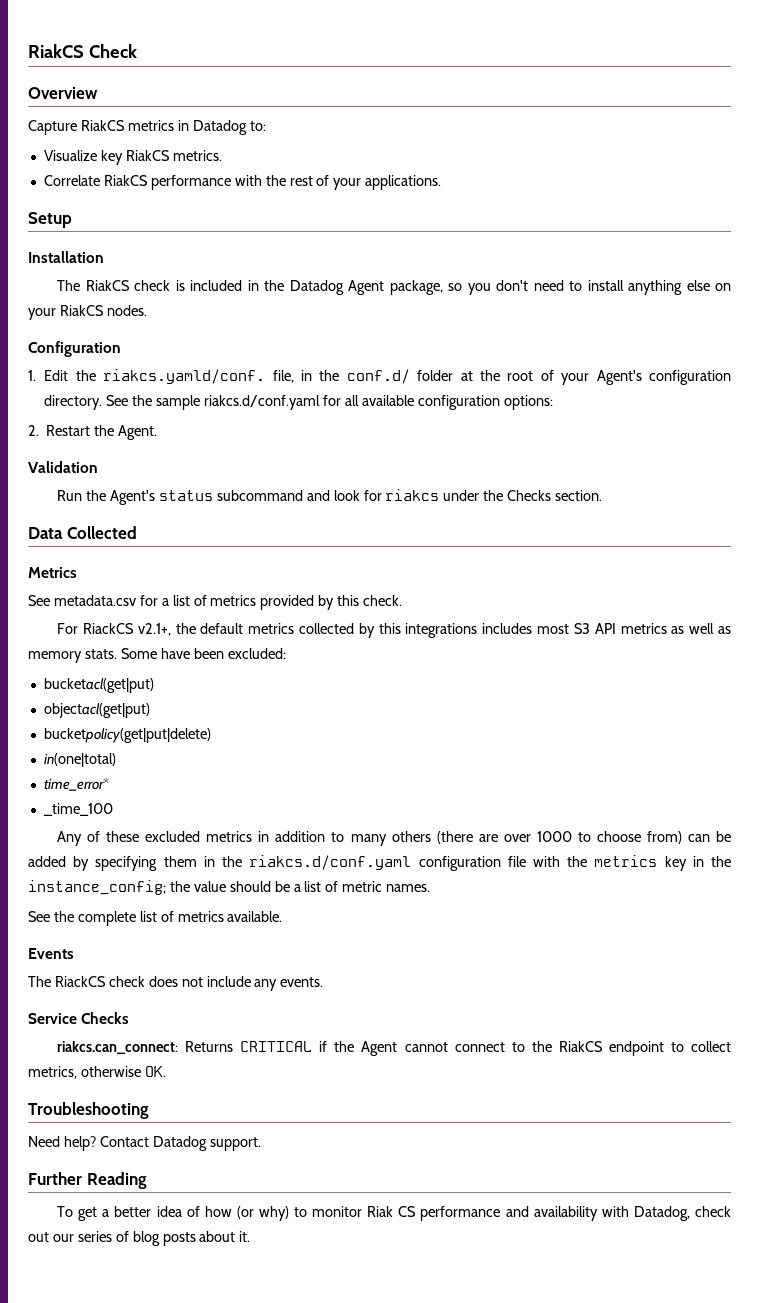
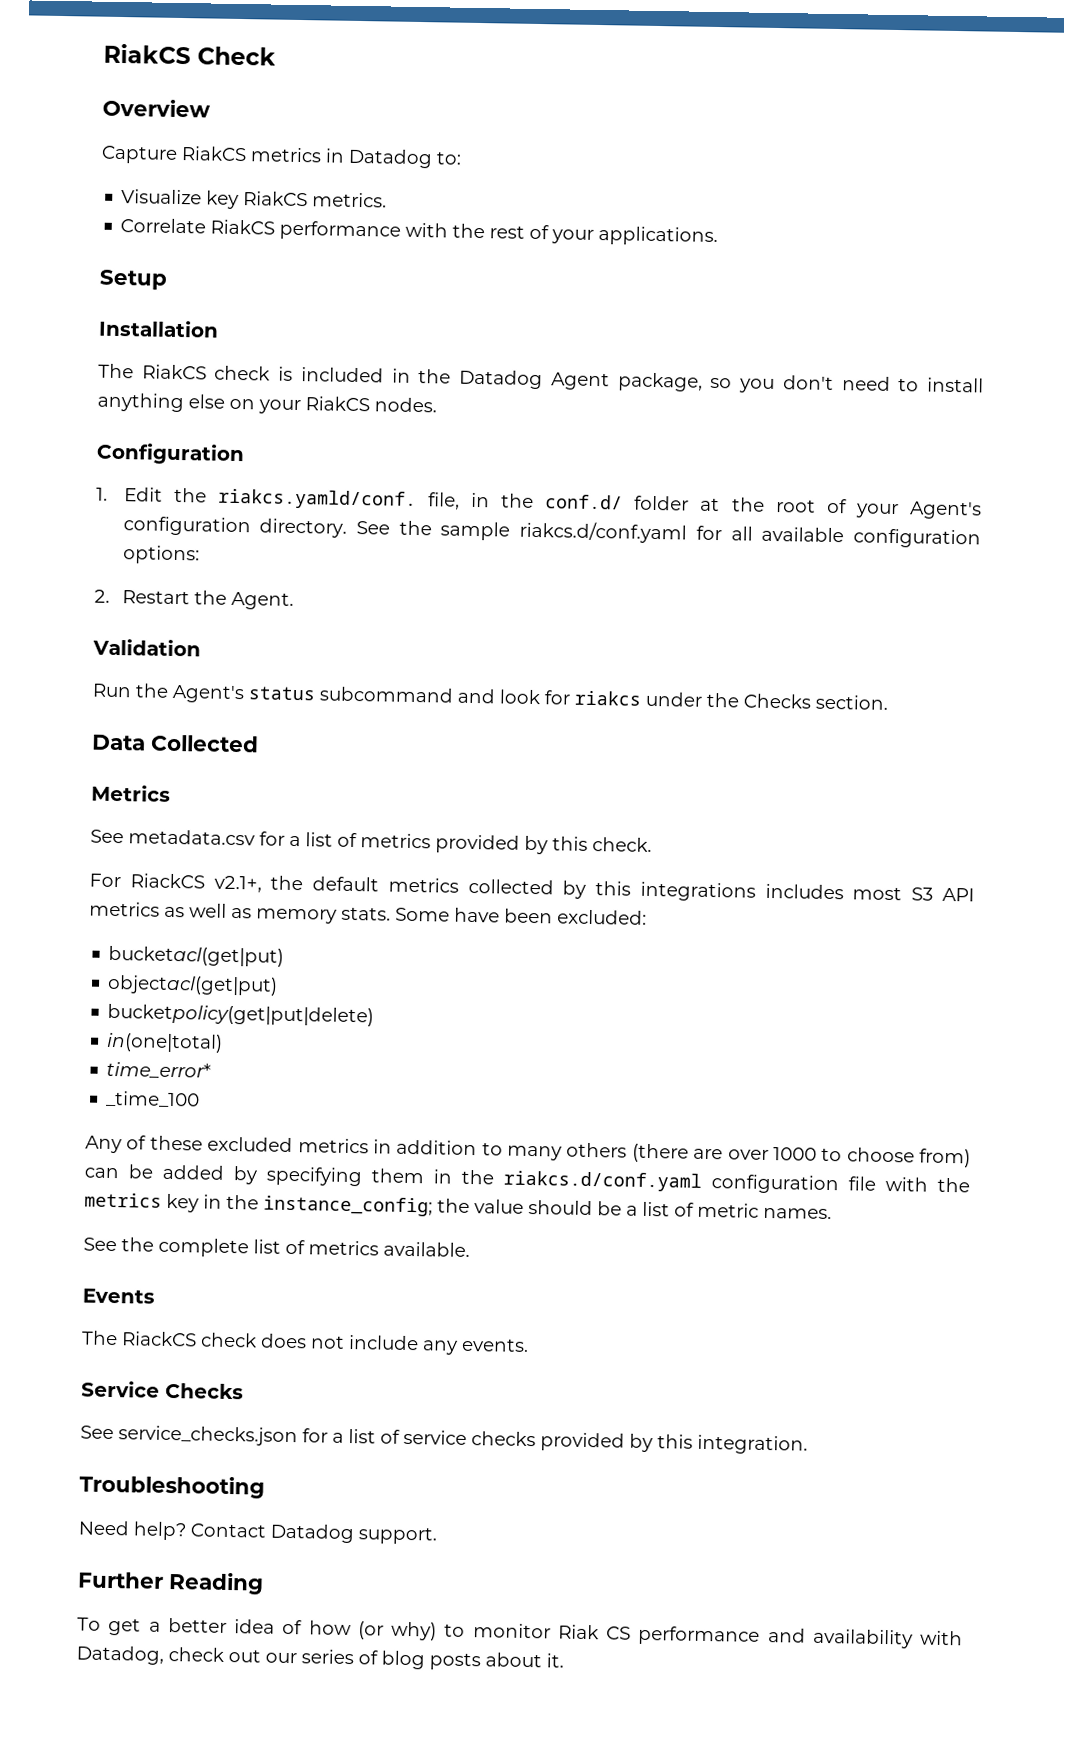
- riakcs.can_connect: Returns CRITICAL if the Agent cannot connect to the RiakCS endpoint to collect metrics, otherwise OK.
+ See service_checks.json for a list of service checks provided by this integration.

